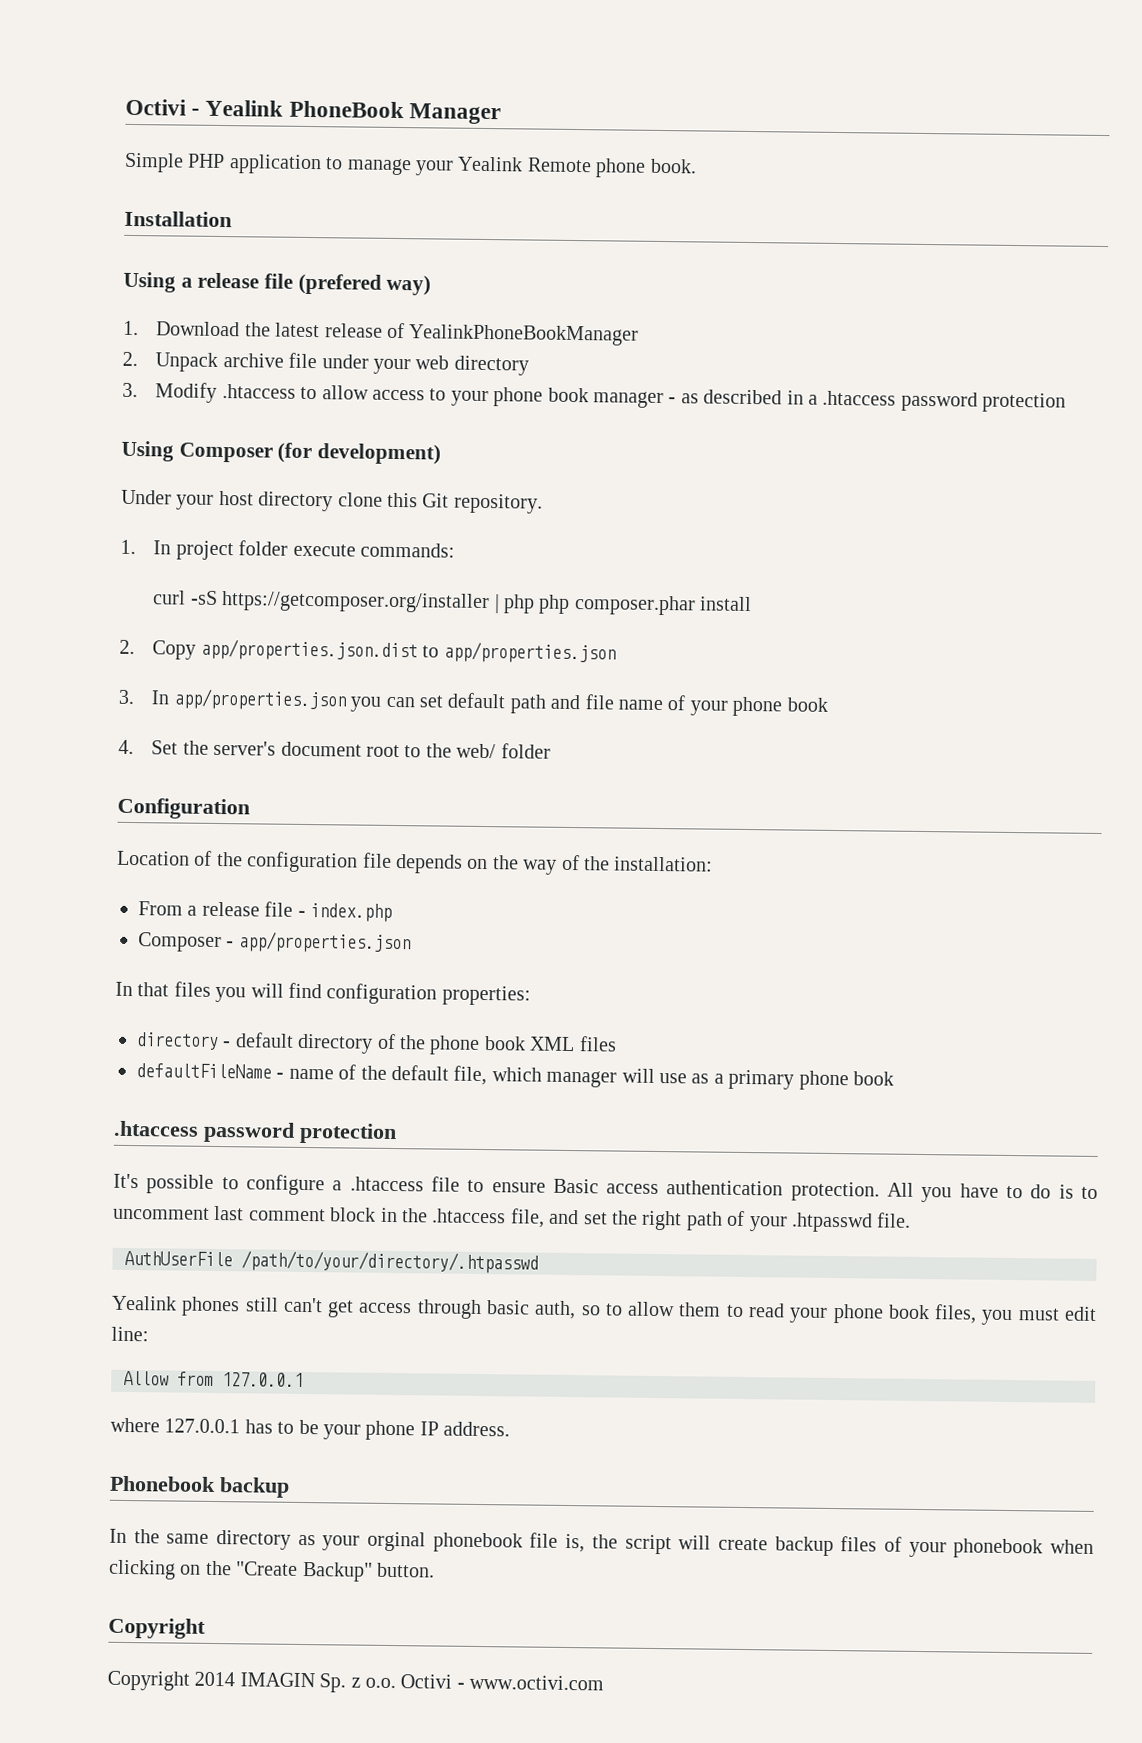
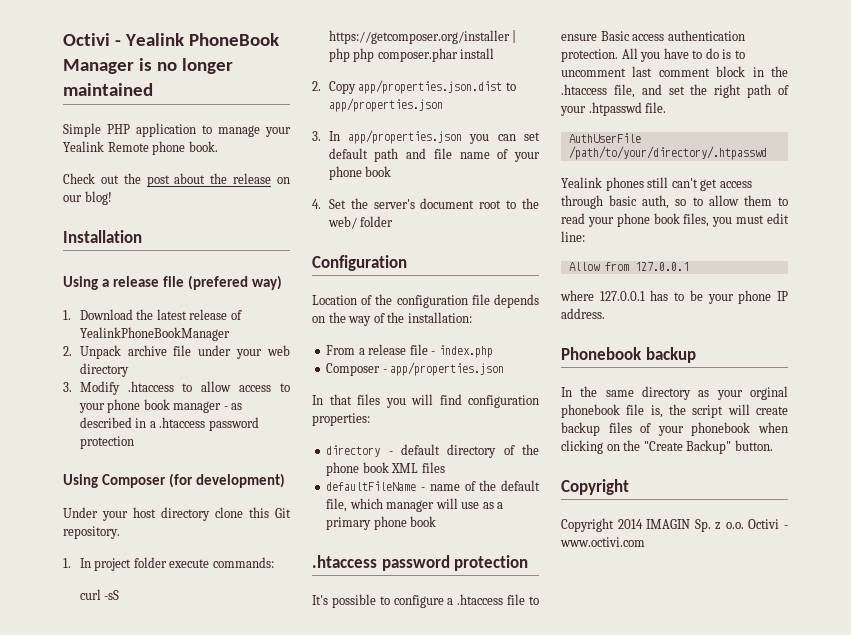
- Octivi - Yealink PhoneBook Manager
+ Octivi - Yealink PhoneBook Manager is no longer maintained
+ Check out the post about the release on our blog!

